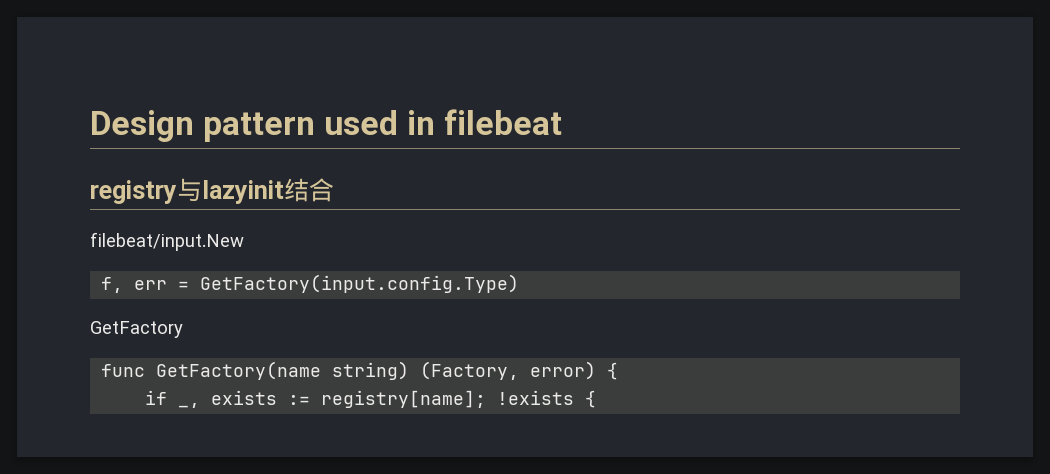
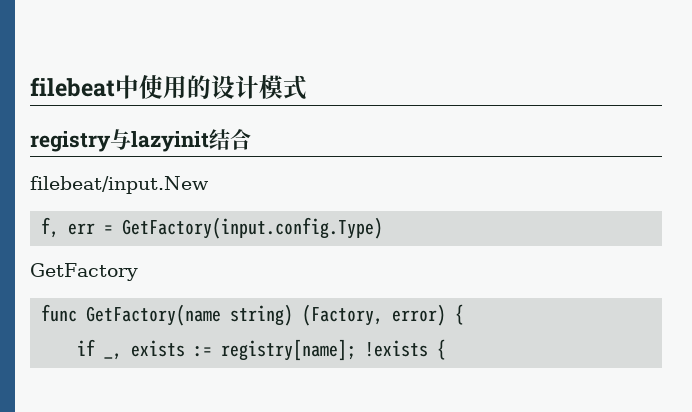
- Design pattern used in filebeat
+ filebeat中使用的设计模式

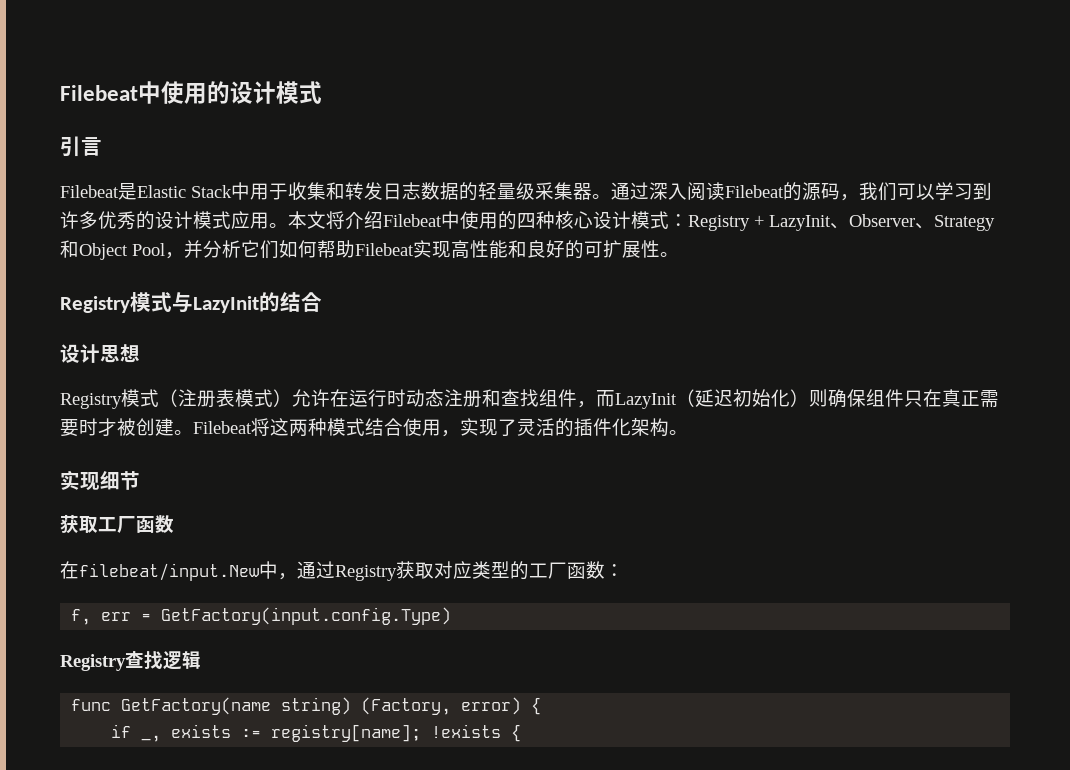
- filebeat中使用的设计模式
+ Filebeat中使用的设计模式
- registry与lazyinit结合
- filebeat/input.New
+ 引言
+ Filebeat是Elastic Stack中用于收集和转发日志数据的轻量级采集器。通过深入阅读Filebeat的源码，我们可以学习到许多优秀的设计模式应用。本文将介绍Filebeat中使用的四种核心设计模式：Registry + LazyInit、Observer、Strategy和Object Pool，并分析它们如何帮助Filebeat实现高性能和良好的可扩展性。
+ Registry模式与LazyInit的结合
+ 设计思想
+ Registry模式（注册表模式）允许在运行时动态注册和查找组件，而LazyInit（延迟初始化）则确保组件只在真正需要时才被创建。Filebeat将这两种模式结合使用，实现了灵活的插件化架构。
+ 实现细节
+ 获取工厂函数
+ 在filebeat/input.New中，通过Registry获取对应类型的工厂函数：
- GetFactory
+ Registry查找逻辑

